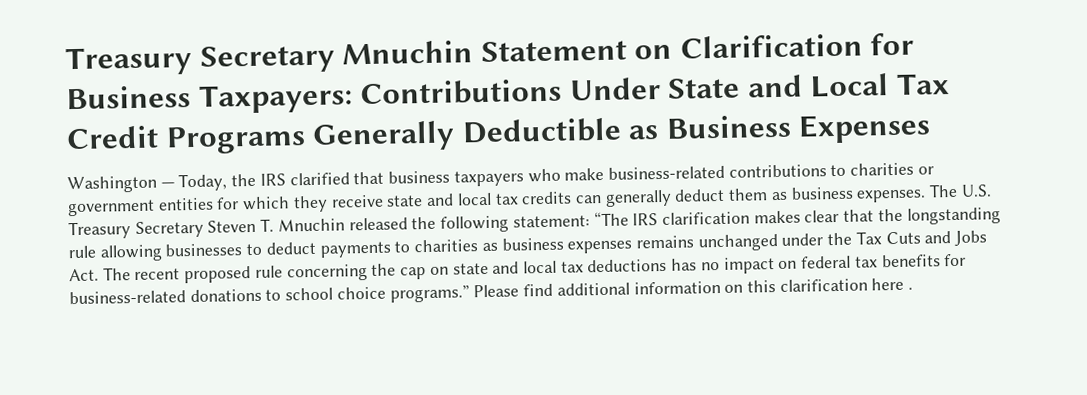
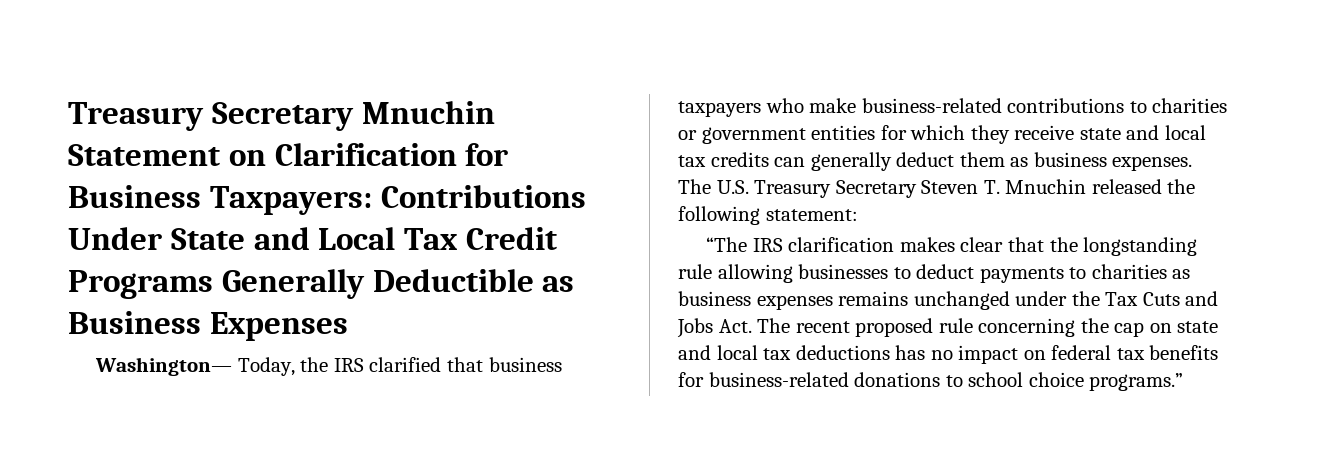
- Washington — Today, the IRS clarified that business taxpayers who make business-related contributions to charities or government entities for which they receive state and local tax credits can generally deduct them as business expenses.
+ Washington— Today, the IRS clarified that business taxpayers who make business-related contributions to charities or government entities for which they receive state and local tax credits can generally deduct them as business expenses.
- The U.S. Treasury Secretary Steven T. Mnuchin released the following statement: “The IRS clarification makes clear that the longstanding rule allowing businesses to deduct payments to charities as business expenses remains unchanged under the Tax Cuts and Jobs Act. The recent proposed rule concerning the cap on state and local tax deductions has no impact on federal tax benefits for business-related donations to school choice programs.” Please find additional information on this clarification here .
+ The U.S. Treasury Secretary Steven T. Mnuchin released the following statement:
+ “The IRS clarification makes clear that the longstanding rule allowing businesses to deduct payments to charities as business expenses remains unchanged under the Tax Cuts and Jobs Act. The recent proposed rule concerning the cap on state and local tax deductions has no impact on federal tax benefits for business-related donations to school choice programs.”

